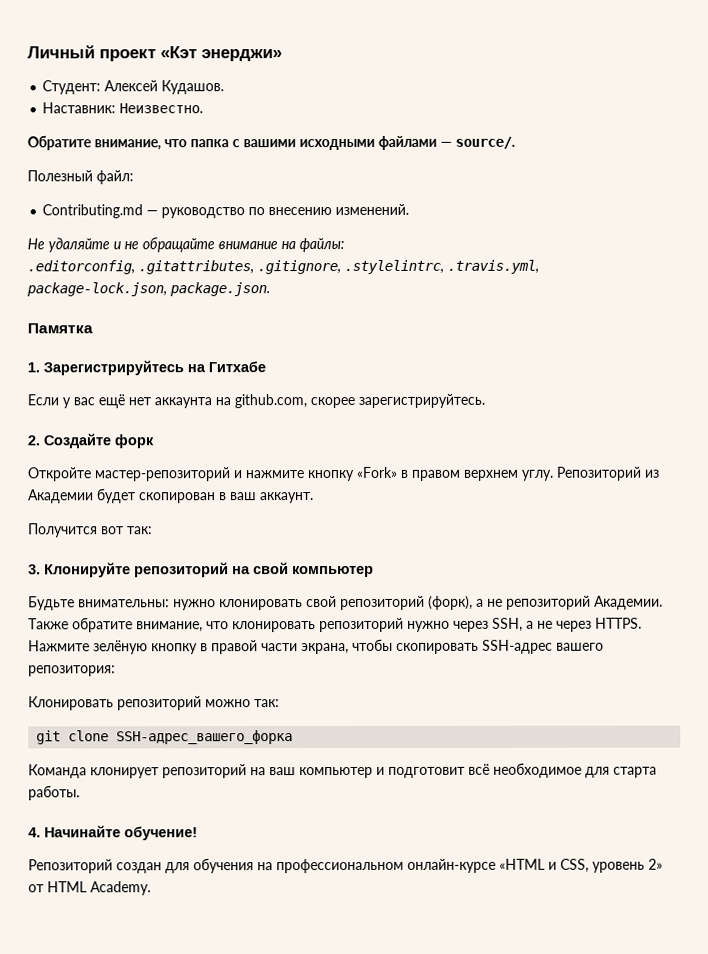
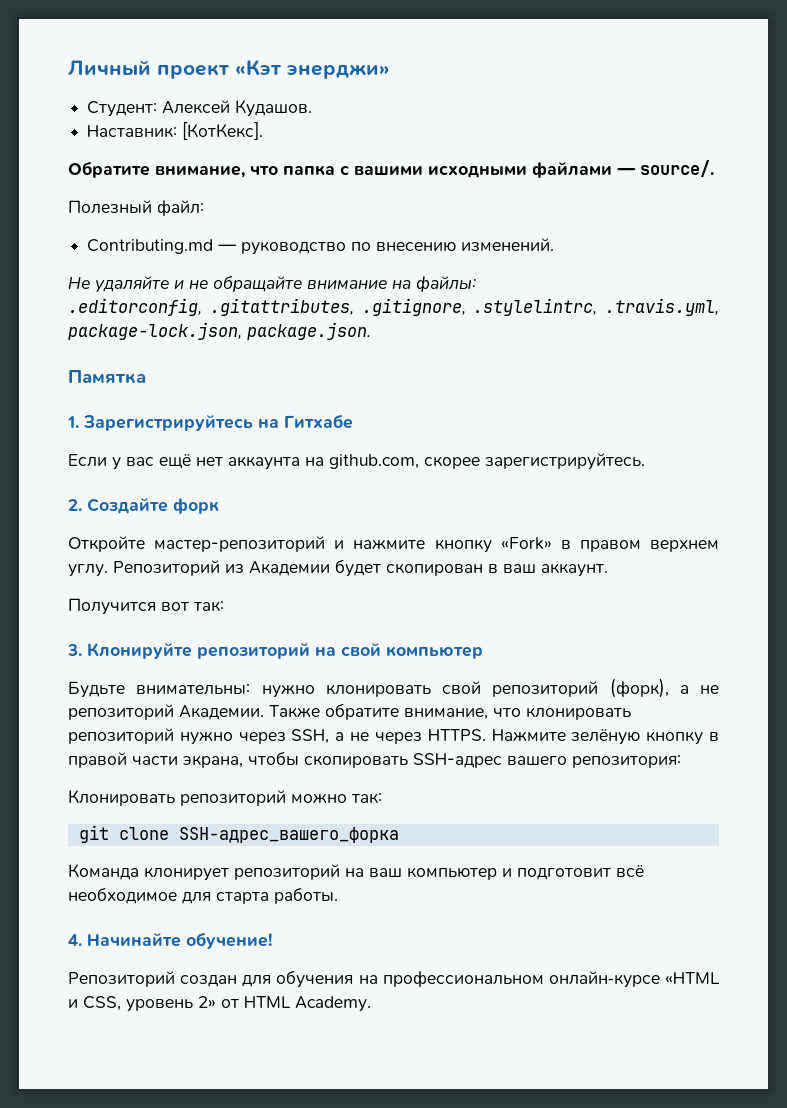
- Наставник: Неизвестно.
+ Наставник: [КотКекс].

